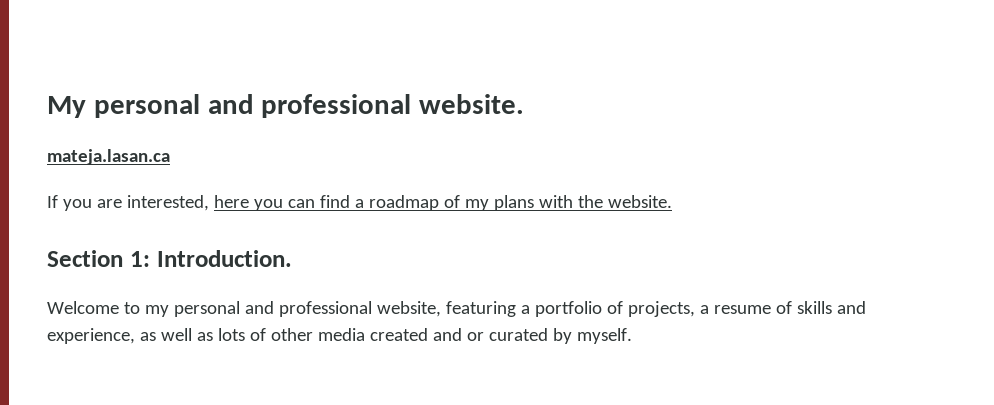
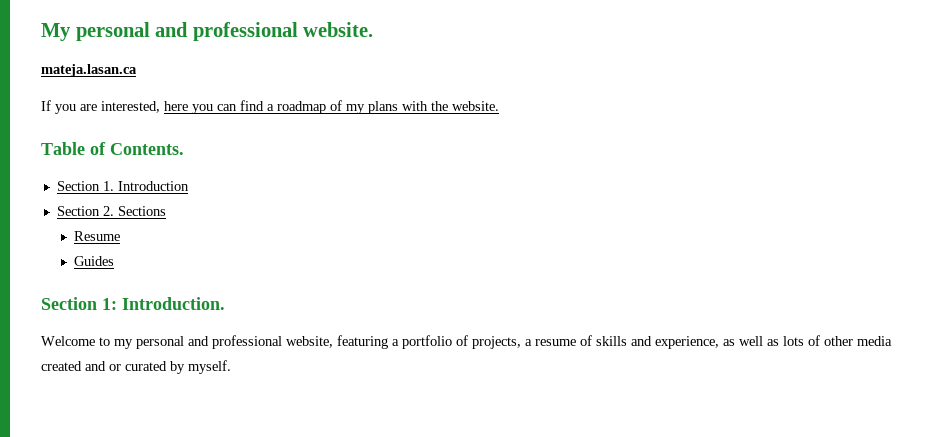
+ Table of Contents.
+ Section 1. Introduction
+ Section 2. Sections
+ Resume
+ Guides

